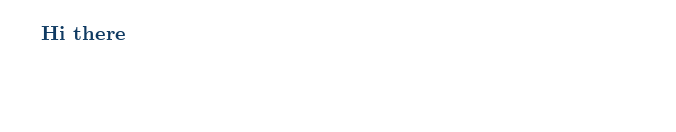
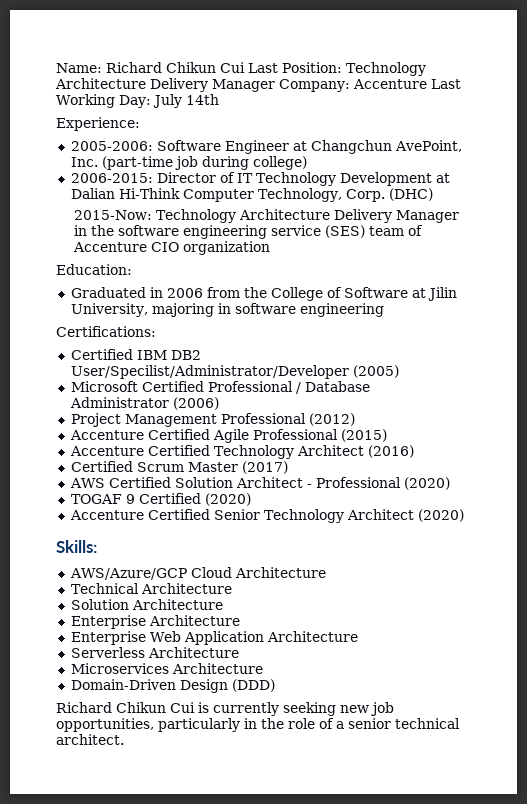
- Hi there
+ Name: Richard Chikun Cui Last Position: Technology Architecture Delivery Manager Company: Accenture Last Working Day: July 14th
+ Experience:
+ 2005-2006: Software Engineer at Changchun AvePoint, Inc. (part-time job during college)
+ 2006-2015: Director of IT Technology Development at Dalian Hi-Think Computer Technology, Corp. (DHC)
+ 2015-Now: Technology Architecture Delivery Manager in the software engineering service (SES) team of Accenture CIO organization
+ Education:
+ Graduated in 2006 from the College of Software at Jilin University, majoring in software engineering
+ Certifications:
+ Certified IBM DB2 User/Specilist/Administrator/Developer (2005)
+ Microsoft Certified Professional / Database Administrator (2006)
+ Project Management Professional (2012)
+ Accenture Certified Agile Professional (2015)
+ Accenture Certified Technology Architect (2016)
+ Certified Scrum Master (2017)
+ AWS Certified Solution Architect - Professional (2020)
+ TOGAF 9 Certified (2020)
+ Accenture Certified Senior Technology Architect (2020)
+ Skills:
+ AWS/Azure/GCP Cloud Architecture
+ Technical Architecture
+ Solution Architecture
+ Enterprise Architecture
+ Enterprise Web Application Architecture
+ Serverless Architecture
+ Microservices Architecture
+ Domain-Driven Design (DDD)
+ Richard Chikun Cui is currently seeking new job opportunities, particularly in the role of a senior technical architect.

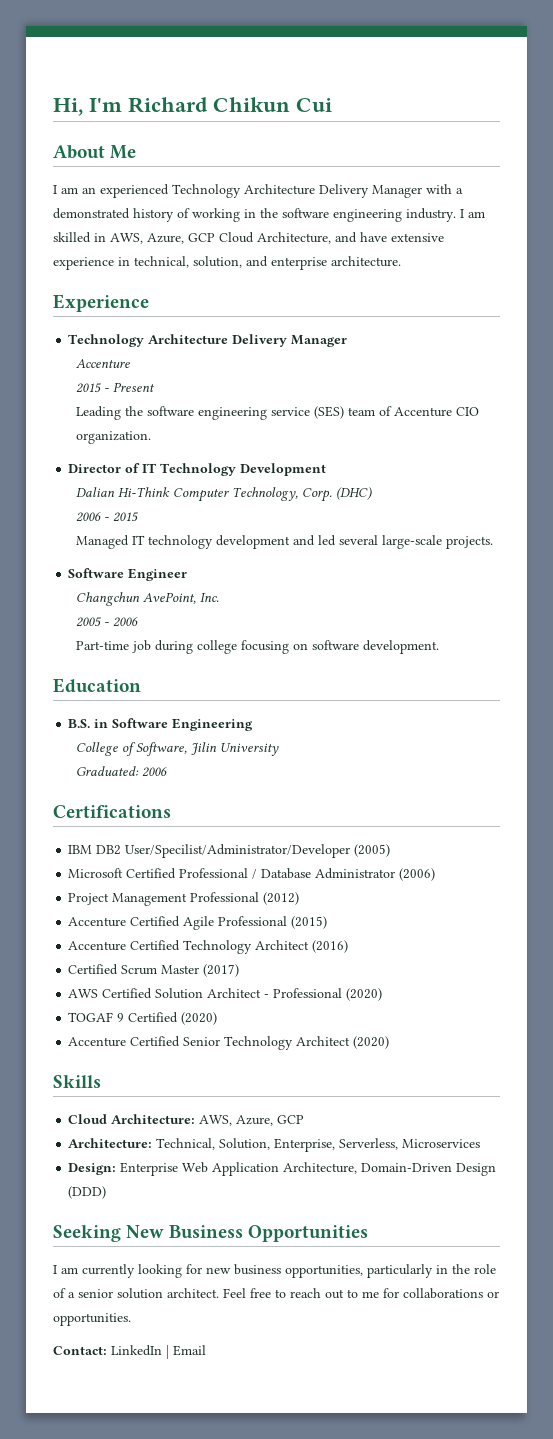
- Name: Richard Chikun Cui Last Position: Technology Architecture Delivery Manager Company: Accenture Last Working Day: July 14th
- Experience:
- 2005-2006: Software Engineer at Changchun AvePoint, Inc. (part-time job during college)
- 2006-2015: Director of IT Technology Development at Dalian Hi-Think Computer Technology, Corp. (DHC)
- 2015-Now: Technology Architecture Delivery Manager in the software engineering service (SES) team of Accenture CIO organization
- Education:
- Graduated in 2006 from the College of Software at Jilin University, majoring in software engineering
- Certifications:
- Certified IBM DB2 User/Specilist/Administrator/Developer (2005)
+ Hi, I'm Richard Chikun Cui
+ About Me
+ I am an experienced Technology Architecture Delivery Manager with a demonstrated history of working in the software engineering industry. I am skilled in AWS, Azure, GCP Cloud Architecture, and have extensive experience in technical, solution, and enterprise architecture.
+ Experience
+ Technology Architecture Delivery Manager
+ Accenture
+ 2015 - Present
+ Leading the software engineering service (SES) team of Accenture CIO organization.
+ Director of IT Technology Development
+ Dalian Hi-Think Computer Technology, Corp. (DHC)
+ 2006 - 2015
+ Managed IT technology development and led several large-scale projects.
+ Software Engineer
+ Changchun AvePoint, Inc.
+ 2005 - 2006
+ Part-time job during college focusing on software development.
+ Education
+ B.S. in Software Engineering
+ College of Software, Jilin University
+ Graduated: 2006
+ Certifications
+ IBM DB2 User/Specilist/Administrator/Developer (2005)
- Skills:
- AWS/Azure/GCP Cloud Architecture
- Technical Architecture
- Solution Architecture
- Enterprise Architecture
- Enterprise Web Application Architecture
- Serverless Architecture
- Microservices Architecture
- Domain-Driven Design (DDD)
- Richard Chikun Cui is currently seeking new job opportunities, particularly in the role of a senior technical architect.
+ Skills
+ Cloud Architecture: AWS, Azure, GCP
+ Architecture: Technical, Solution, Enterprise, Serverless, Microservices
+ Design: Enterprise Web Application Architecture, Domain-Driven Design (DDD)
+ Seeking New Business Opportunities
+ I am currently looking for new business opportunities, particularly in the role of a senior solution architect. Feel free to reach out to me for collaborations or opportunities.
+ Contact: LinkedIn | Email

